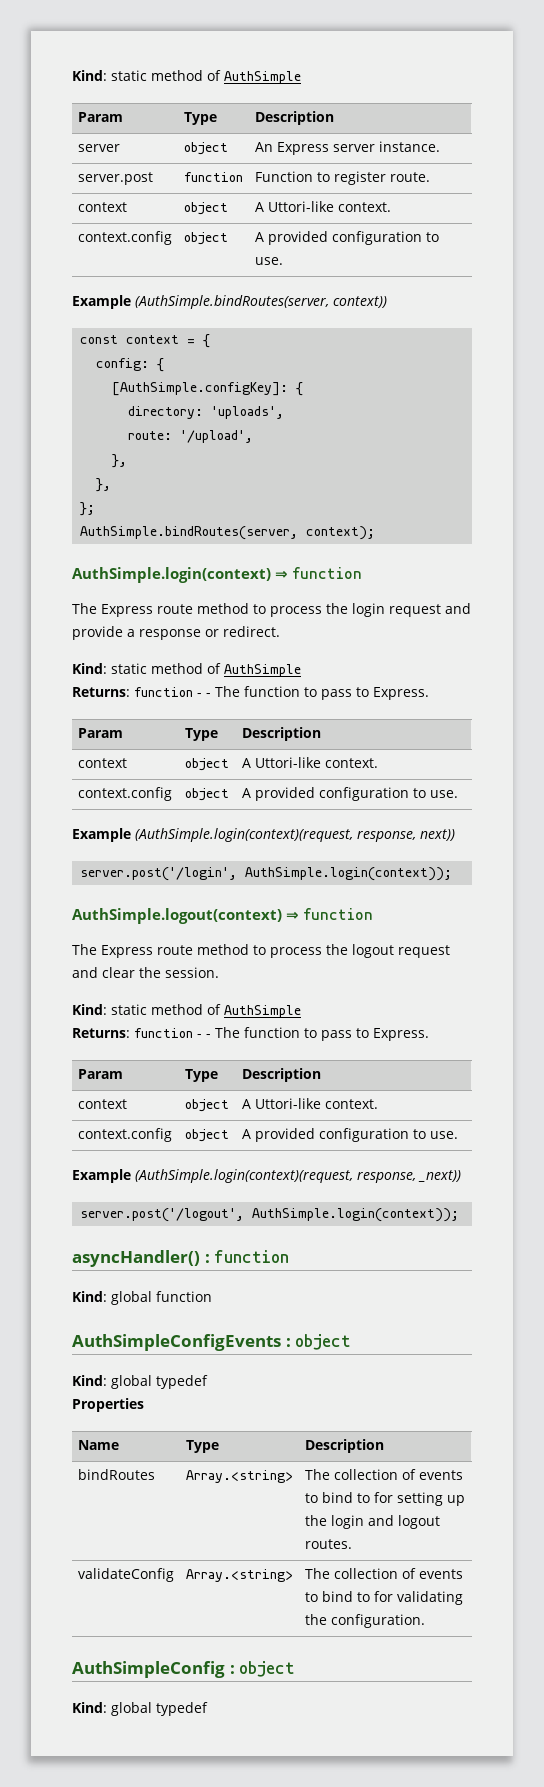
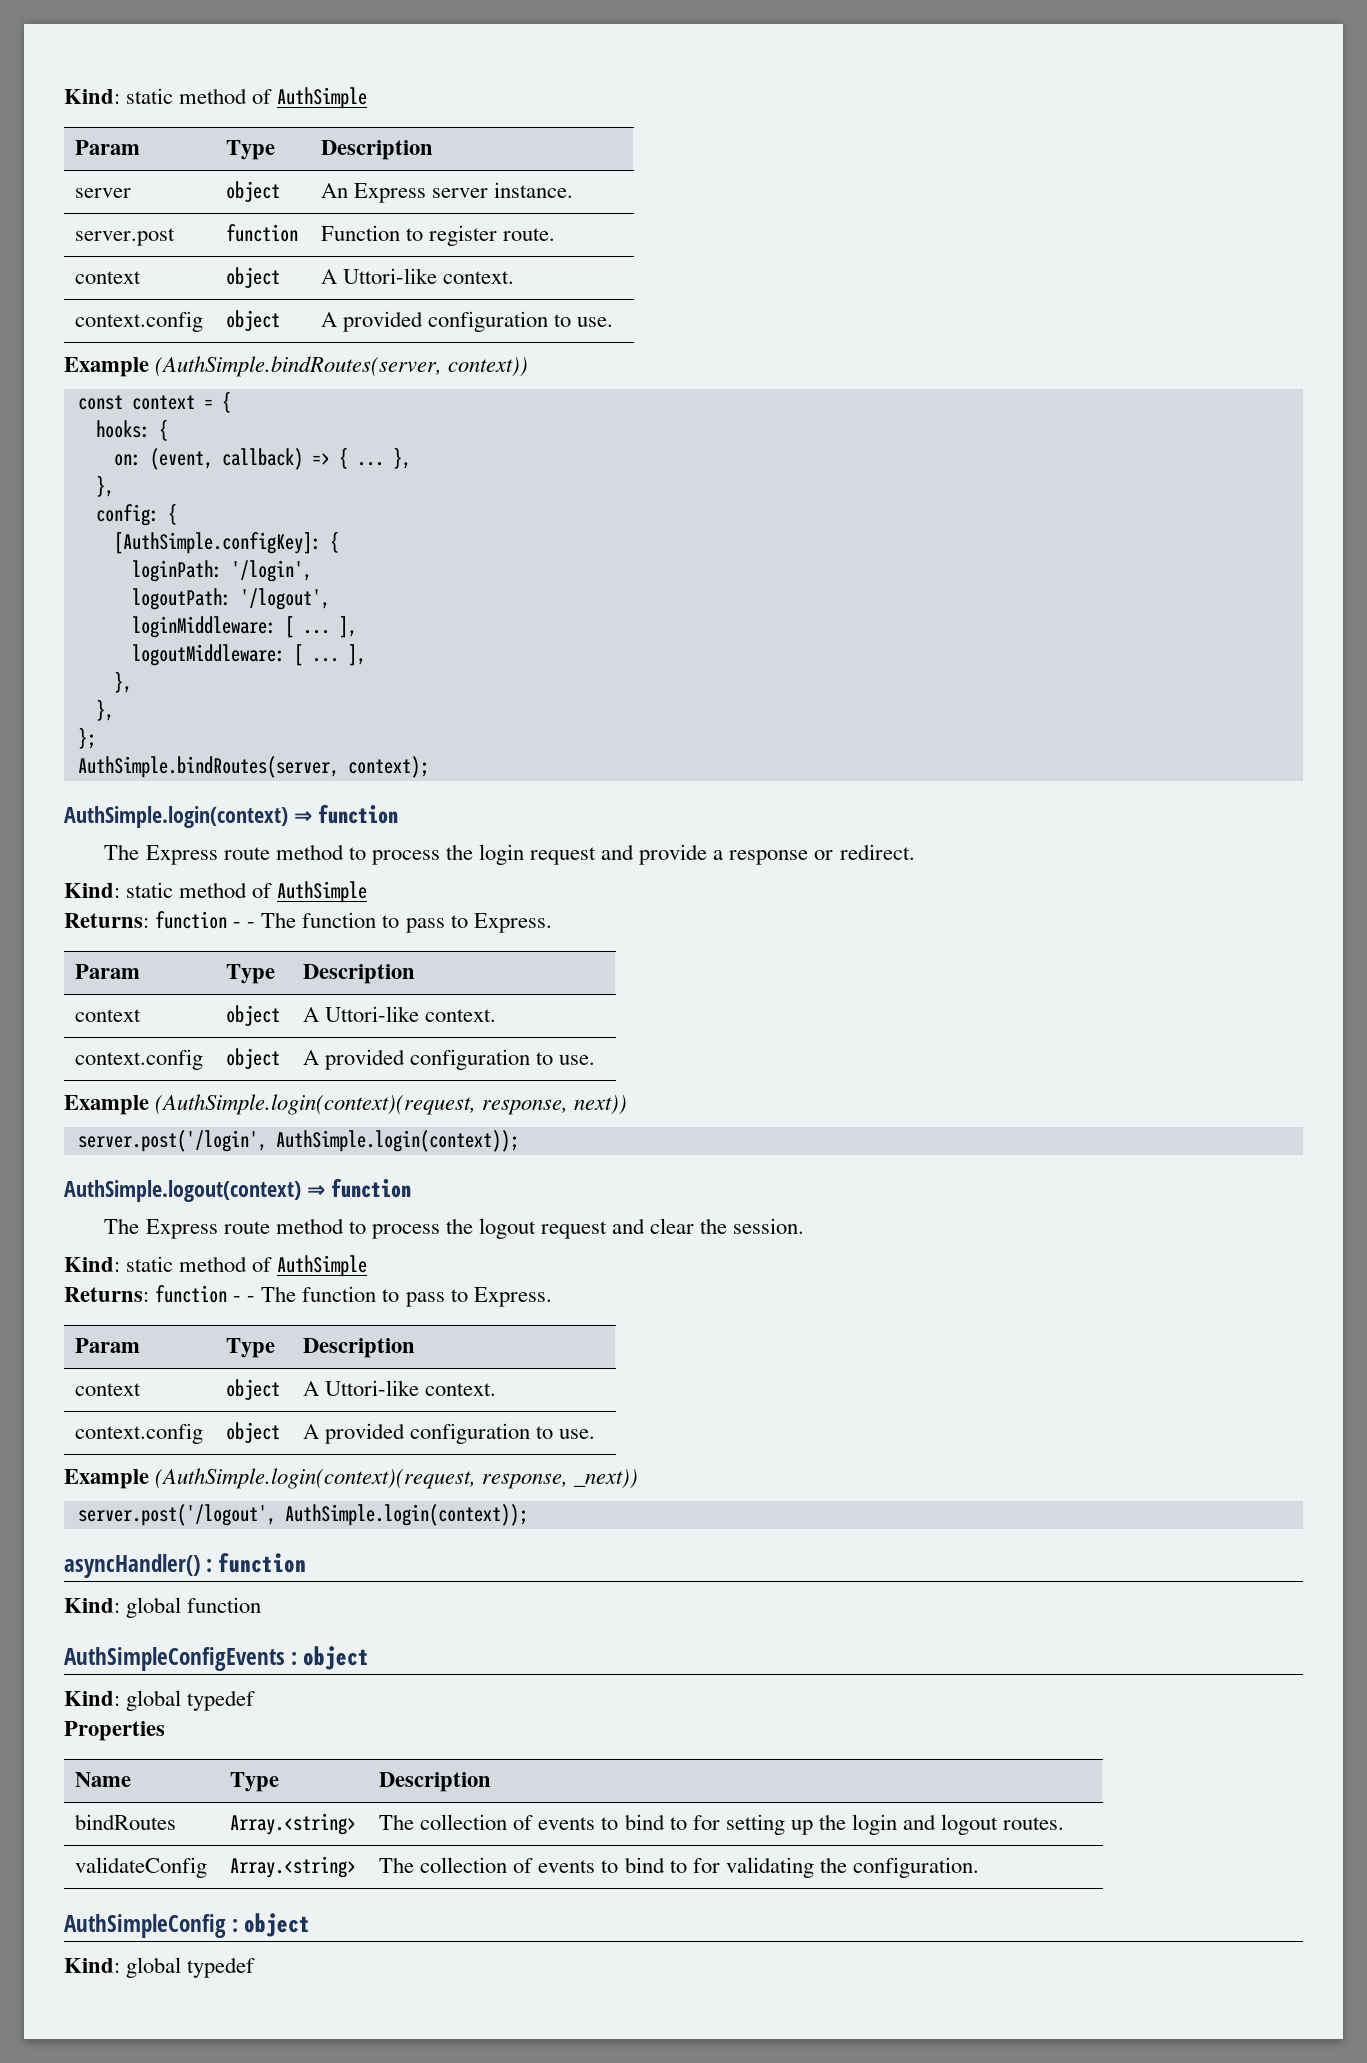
+ hooks: {
+ on: (event, callback) => { ... },
+ },
  config: {
  [AuthSimple.configKey]: {
- directory: 'uploads',
- route: '/upload',
+ loginPath: '/login',
+ logoutPath: '/logout',
+ loginMiddleware: [ ... ],
+ logoutMiddleware: [ ... ],

